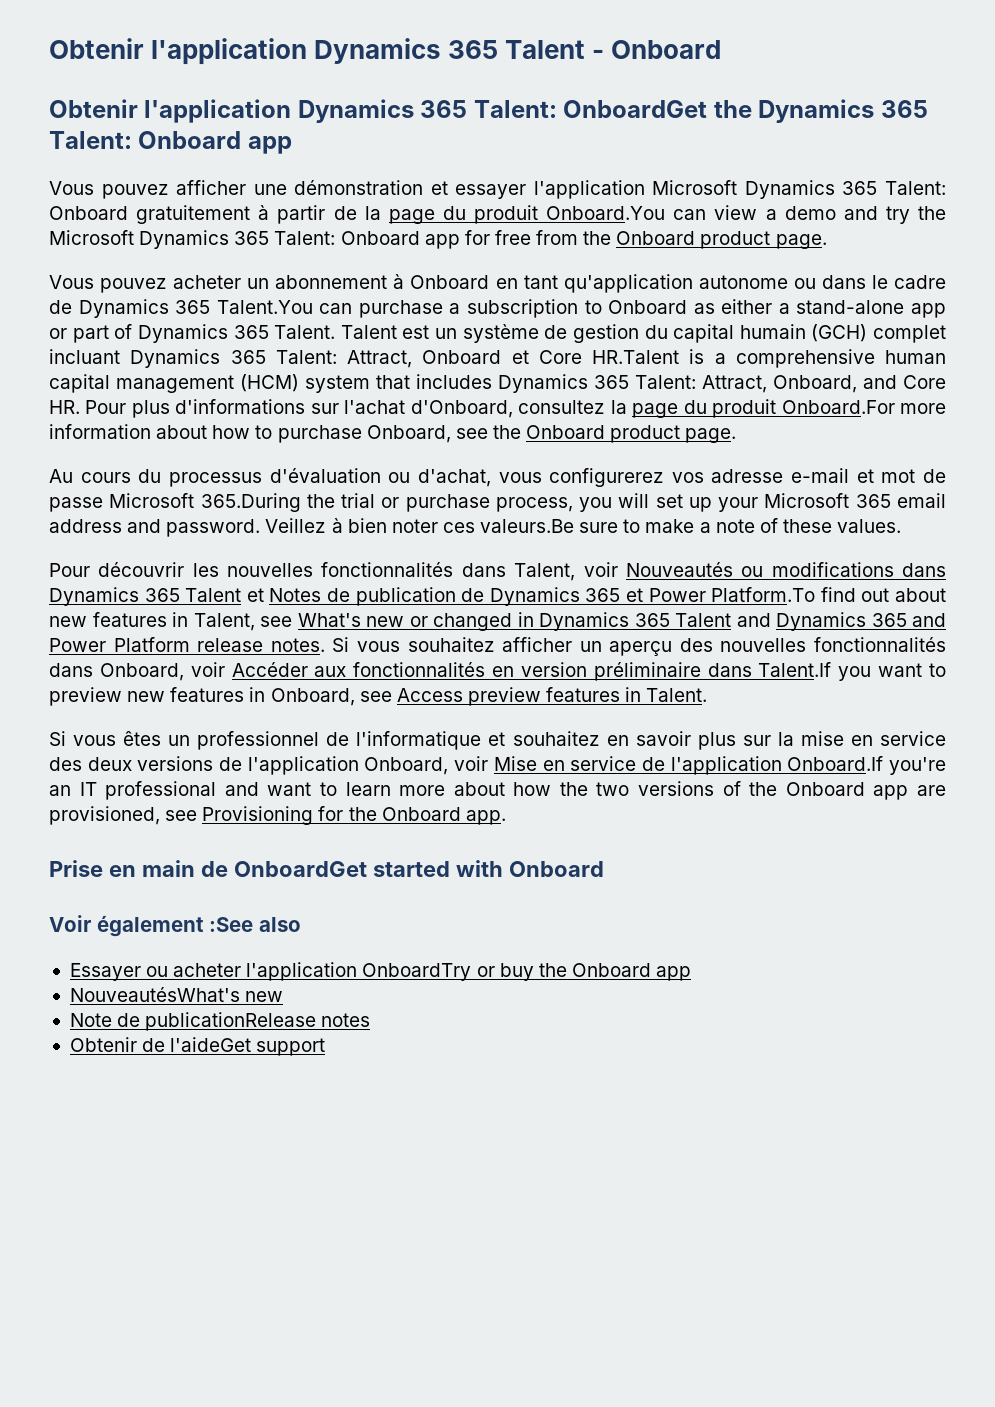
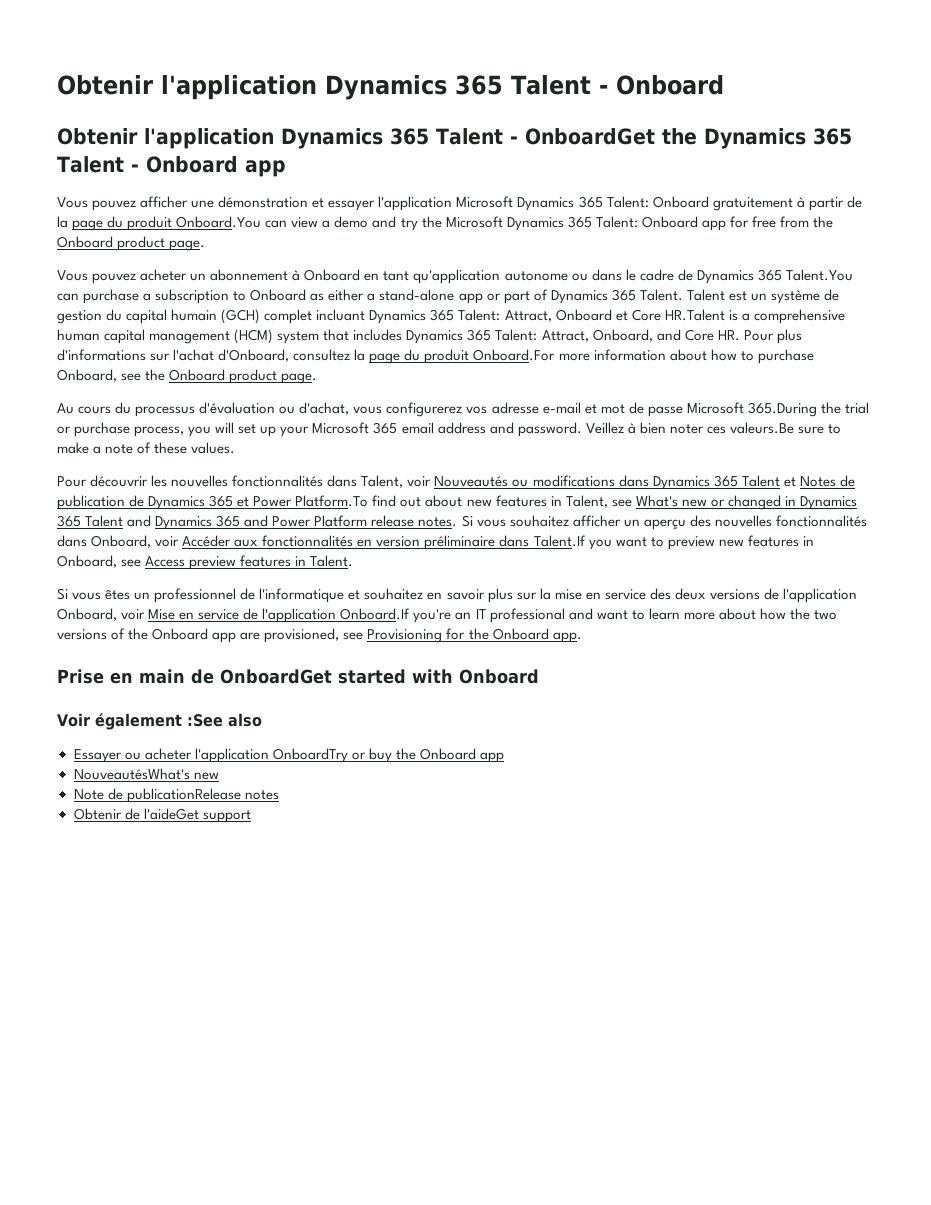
- Obtenir l'application Dynamics 365 Talent: OnboardGet the Dynamics 365 Talent: Onboard app
+ Obtenir l'application Dynamics 365 Talent - OnboardGet the Dynamics 365 Talent - Onboard app

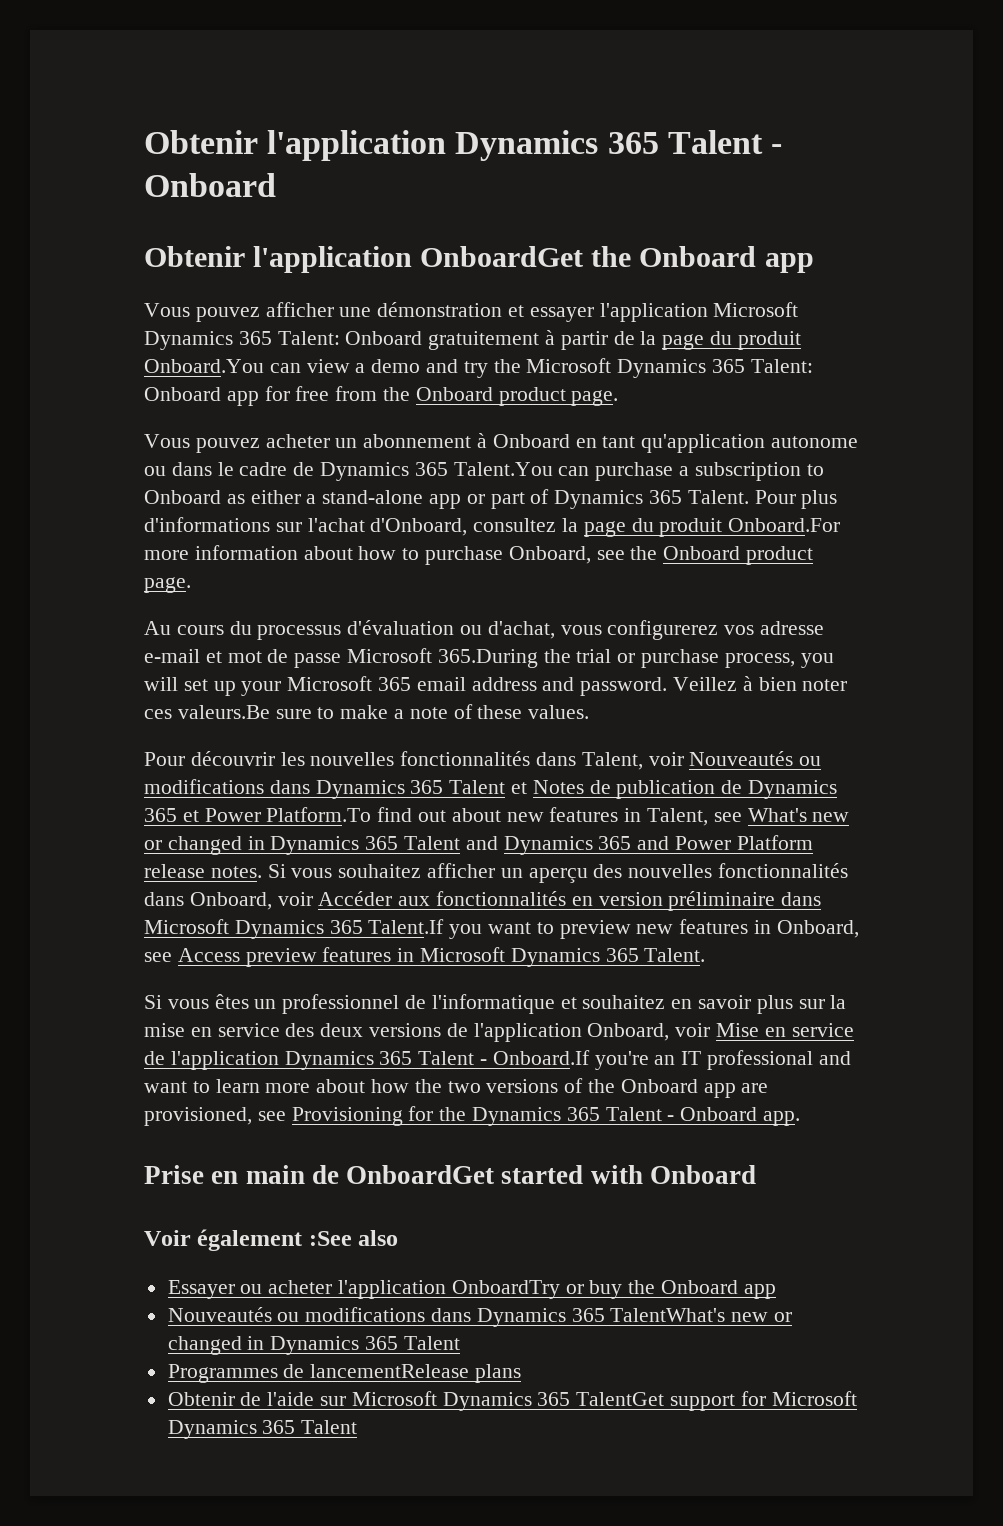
- Obtenir l'application Dynamics 365 Talent - OnboardGet the Dynamics 365 Talent - Onboard app
+ Obtenir l'application OnboardGet the Onboard app
- Talent est un système de gestion du capital humain (GCH) complet incluant Dynamics 365 Talent: Attract, Onboard et Core HR.Talent is a comprehensive human capital management (HCM) system that includes Dynamics 365 Talent: Attract, Onboard, and Core HR. Pour plus d'informations sur l'achat d'Onboard, consultez la page du produit Onboard.For more information about how to purchase Onboard, see the Onboard product page.
+ Pour plus d'informations sur l'achat d'Onboard, consultez la page du produit Onboard.For more information about how to purchase Onboard, see the Onboard product page.
- Si vous souhaitez afficher un aperçu des nouvelles fonctionnalités dans Onboard, voir Accéder aux fonctionnalités en version préliminaire dans Talent.If you want to preview new features in Onboard, see Access preview features in Talent.
+ Si vous souhaitez afficher un aperçu des nouvelles fonctionnalités dans Onboard, voir Accéder aux fonctionnalités en version préliminaire dans Microsoft Dynamics 365 Talent.If you want to preview new features in Onboard, see Access preview features in Microsoft Dynamics 365 Talent.
- Si vous êtes un professionnel de l'informatique et souhaitez en savoir plus sur la mise en service des deux versions de l'application Onboard, voir Mise en service de l'application Onboard.If you're an IT professional and want to learn more about how the two versions of the Onboard app are provisioned, see Provisioning for the Onboard app.
+ Si vous êtes un professionnel de l'informatique et souhaitez en savoir plus sur la mise en service des deux versions de l'application Onboard, voir Mise en service de l'application Dynamics 365 Talent - Onboard.If you're an IT professional and want to learn more about how the two versions of the Onboard app are provisioned, see Provisioning for the Dynamics 365 Talent - Onboard app.
- NouveautésWhat's new
- Note de publicationRelease notes
- Obtenir de l'aideGet support
+ Nouveautés ou modifications dans Dynamics 365 TalentWhat's new or changed in Dynamics 365 Talent
+ Programmes de lancementRelease plans
+ Obtenir de l'aide sur Microsoft Dynamics 365 TalentGet support for Microsoft Dynamics 365 Talent

